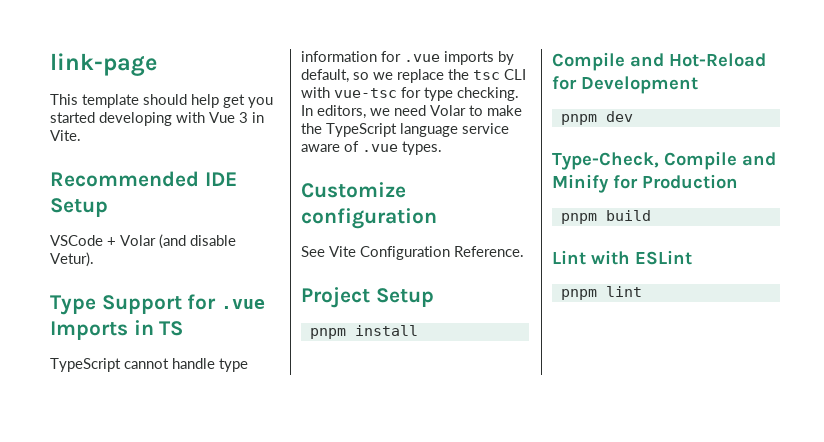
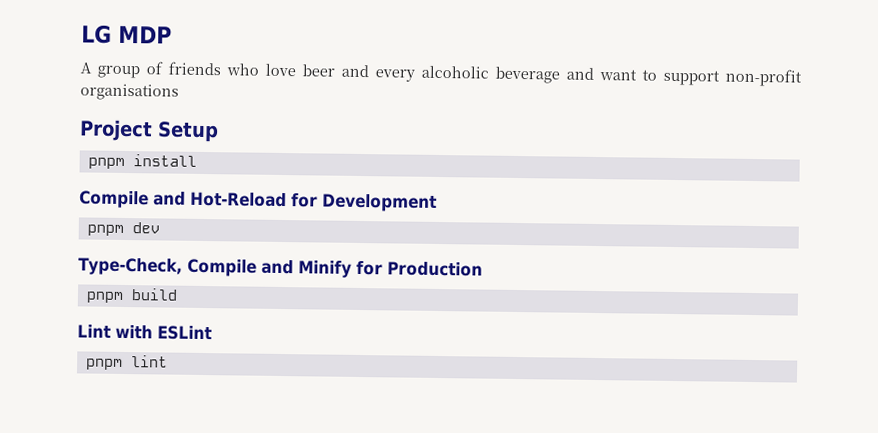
- link-page
- This template should help get you started developing with Vue 3 in Vite.
- Recommended IDE Setup
- VSCode + Volar (and disable Vetur).
- Type Support for .vue Imports in TS
- TypeScript cannot handle type information for .vue imports by default, so we replace the tsc CLI with vue-tsc for type checking. In editors, we need Volar to make the TypeScript language service aware of .vue types.
- Customize configuration
- See Vite Configuration Reference.
+ LG MDP
+ A group of friends who love beer and every alcoholic beverage and want to support non-profit organisations

